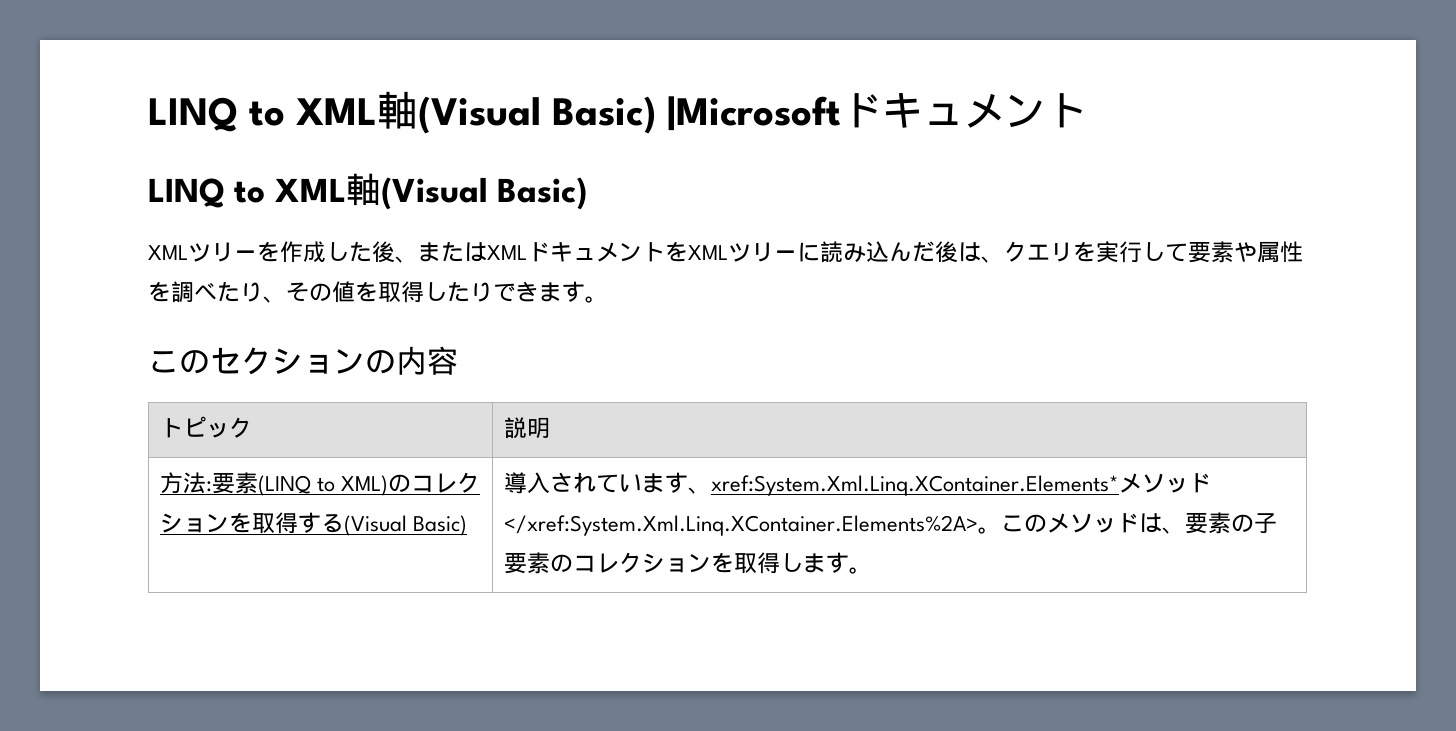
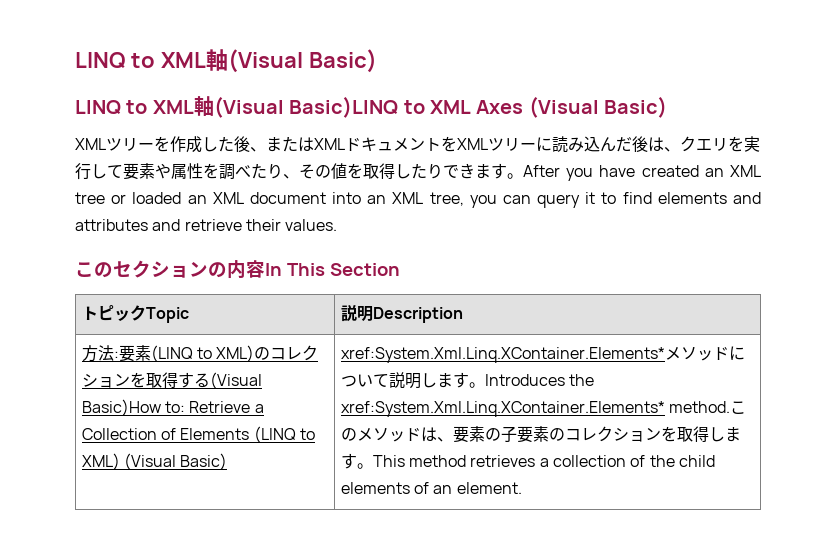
- LINQ to XML軸(Visual Basic) |Microsoftドキュメント
  LINQ to XML軸(Visual Basic)
+ LINQ to XML軸(Visual Basic)LINQ to XML Axes (Visual Basic)
+ After you have created an XML tree or loaded an XML document into an XML tree, you can query it to find elements and attributes and retrieve their values.
- このセクションの内容
+ このセクションの内容In This Section
- トピック | 説明
+ トピックTopic | 説明Description
- 方法:要素(LINQ to XML)のコレクションを取得する(Visual Basic) | 導入されています、xref:System.Xml.Linq.XContainer.Elements*メソッド</xref:System.Xml.Linq.XContainer.Elements%2A>。
+ 方法:要素(LINQ to XML)のコレクションを取得する(Visual Basic)How to: Retrieve a Collection of Elements (LINQ to XML) (Visual Basic) | xref:System.Xml.Linq.XContainer.Elements*メソッドについて説明します。Introduces the xref:System.Xml.Linq.XContainer.Elements* method.
+ This method retrieves a collection of the child elements of an element.

